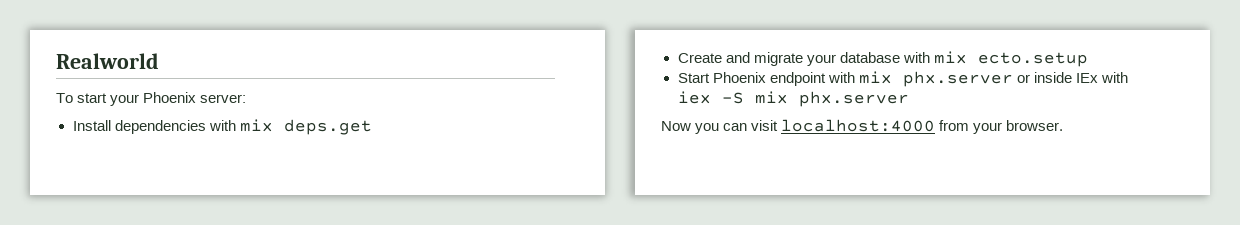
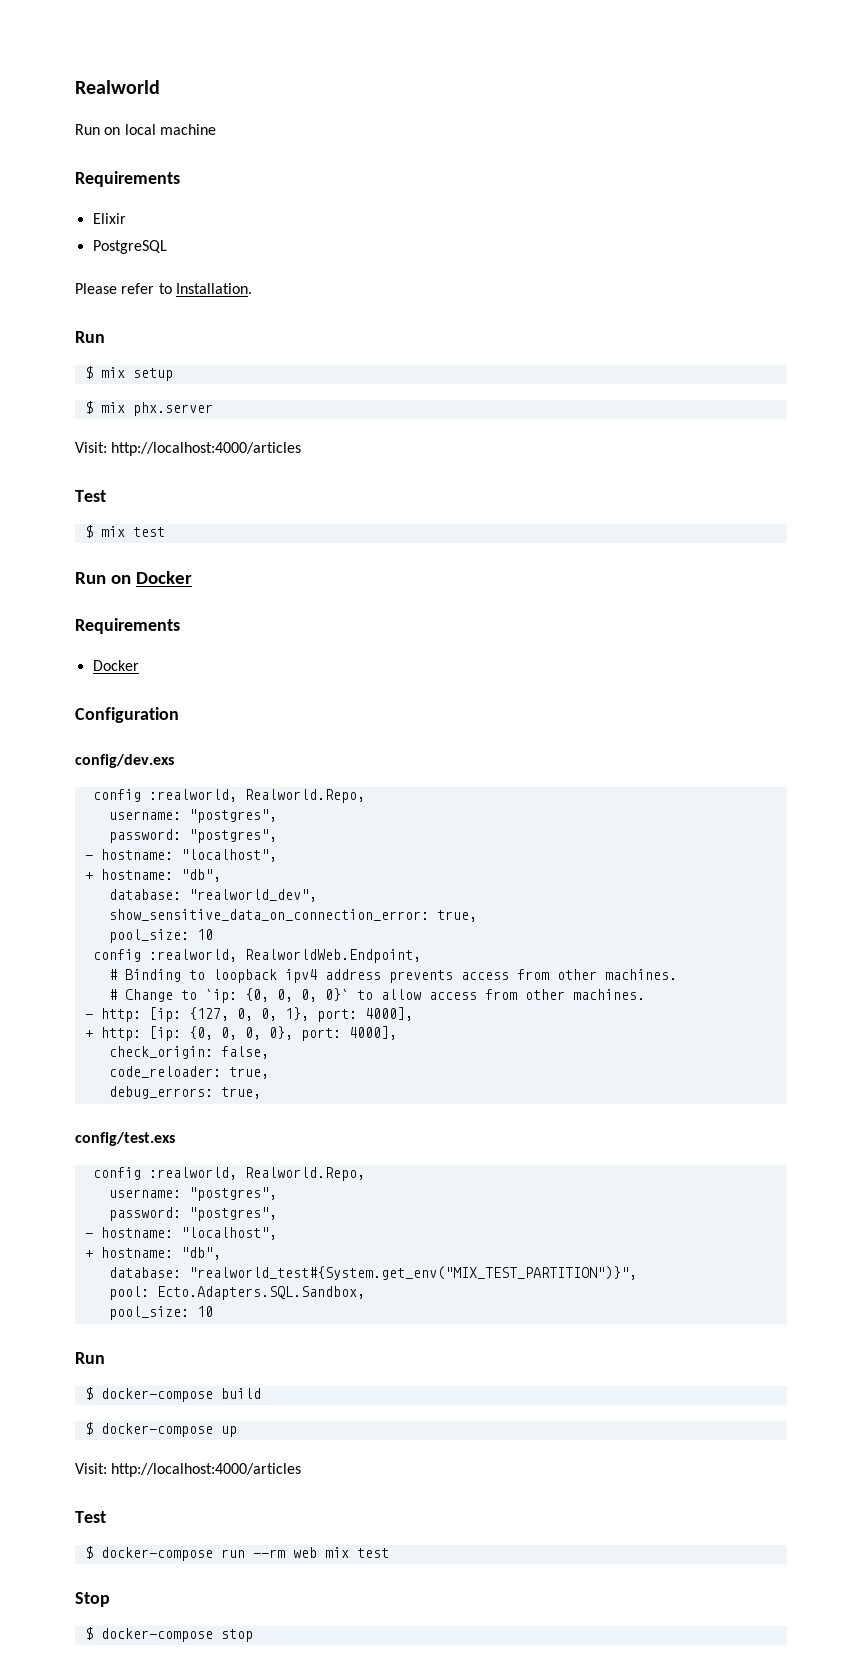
- To start your Phoenix server:
- Install dependencies with mix deps.get
- Create and migrate your database with mix ecto.setup
- Start Phoenix endpoint with mix phx.server or inside IEx with iex -S mix phx.server
- Now you can visit localhost:4000 from your browser.
+ Run on local machine
+ Requirements
+ Elixir
+ PostgreSQL
+ Please refer to Installation.
+ Run
+ $ mix setup
+ $ mix phx.server
+ Visit: http://localhost:4000/articles
+ Test
+ $ mix test
+ Run on Docker
+ Requirements
+ Docker
+ Configuration
+ config/dev.exs
+ config :realworld, Realworld.Repo,
+ username: "postgres",
+ password: "postgres",
+ - hostname: "localhost",
+ + hostname: "db",
+ database: "realworld_dev",
+ show_sensitive_data_on_connection_error: true,
+ pool_size: 10
+ config :realworld, RealworldWeb.Endpoint,
+ # Binding to loopback ipv4 address prevents access from other machines.
+ # Change to `ip: {0, 0, 0, 0}` to allow access from other machines.
+ - http: [ip: {127, 0, 0, 1}, port: 4000],
+ + http: [ip: {0, 0, 0, 0}, port: 4000],
+ check_origin: false,
+ code_reloader: true,
+ debug_errors: true,
+ config/test.exs
+ config :realworld, Realworld.Repo,
+ username: "postgres",
+ password: "postgres",
+ - hostname: "localhost",
+ + hostname: "db",
+ database: "realworld_test#{System.get_env("MIX_TEST_PARTITION")}",
+ pool: Ecto.Adapters.SQL.Sandbox,
+ pool_size: 10
+ Run
+ $ docker-compose build
+ $ docker-compose up
+ Visit: http://localhost:4000/articles
+ Test
+ $ docker-compose run --rm web mix test
+ Stop
+ $ docker-compose stop

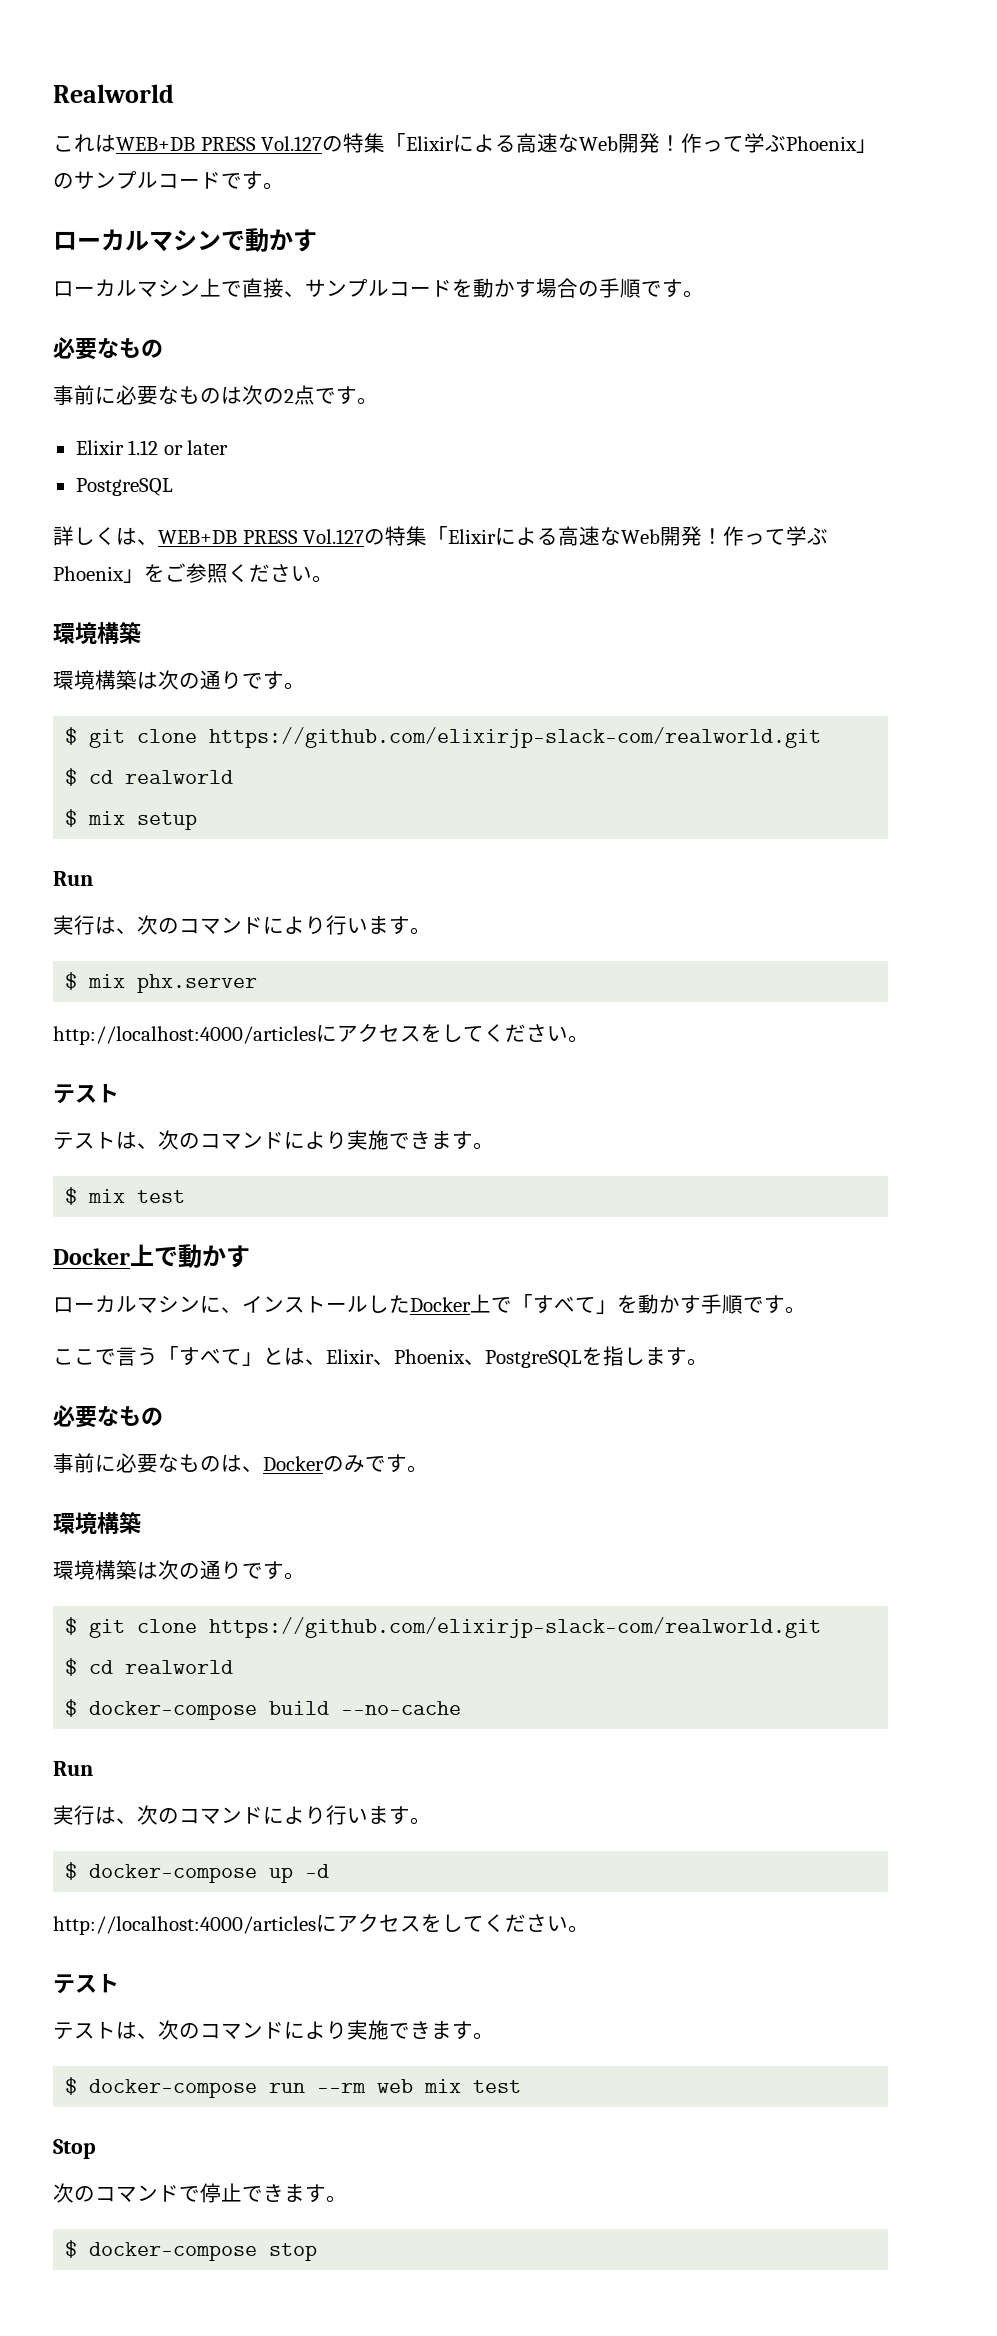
- Run on local machine
- Requirements
- Elixir
+ これはWEB+DB PRESS Vol.127の特集「Elixirによる高速なWeb開発！作って学ぶPhoenix」のサンプルコードです。
+ ローカルマシンで動かす
+ ローカルマシン上で直接、サンプルコードを動かす場合の手順です。
+ 必要なもの
+ 事前に必要なものは次の2点です。
+ Elixir 1.12 or later
  PostgreSQL
- Please refer to Installation.
+ 詳しくは、WEB+DB PRESS Vol.127の特集「Elixirによる高速なWeb開発！作って学ぶPhoenix」をご参照ください。
+ 環境構築
+ 環境構築は次の通りです。
+ $ git clone https://github.com/elixirjp-slack-com/realworld.git
+ $ cd realworld
+ $ mix setup
  Run
- $ mix setup
+ 実行は、次のコマンドにより行います。
  $ mix phx.server
- Visit: http://localhost:4000/articles
- Test
+ http://localhost:4000/articlesにアクセスをしてください。
+ テスト
+ テストは、次のコマンドにより実施できます。
- Run on Docker
- Requirements
- Docker
- Configuration
- config/dev.exs
- config :realworld, Realworld.Repo,
- username: "postgres",
- password: "postgres",
- - hostname: "localhost",
- + hostname: "db",
- database: "realworld_dev",
- show_sensitive_data_on_connection_error: true,
- pool_size: 10
- config :realworld, RealworldWeb.Endpoint,
- # Binding to loopback ipv4 address prevents access from other machines.
- # Change to `ip: {0, 0, 0, 0}` to allow access from other machines.
- - http: [ip: {127, 0, 0, 1}, port: 4000],
- + http: [ip: {0, 0, 0, 0}, port: 4000],
- check_origin: false,
- code_reloader: true,
- debug_errors: true,
- config/test.exs
- config :realworld, Realworld.Repo,
- username: "postgres",
- password: "postgres",
- - hostname: "localhost",
- + hostname: "db",
- database: "realworld_test#{System.get_env("MIX_TEST_PARTITION")}",
- pool: Ecto.Adapters.SQL.Sandbox,
- pool_size: 10
+ Docker上で動かす
+ ローカルマシンに、インストールしたDocker上で「すべて」を動かす手順です。
+ ここで言う「すべて」とは、Elixir、Phoenix、PostgreSQLを指します。
+ 必要なもの
+ 事前に必要なものは、Dockerのみです。
+ 環境構築
+ 環境構築は次の通りです。
+ $ git clone https://github.com/elixirjp-slack-com/realworld.git
+ $ cd realworld
+ $ docker-compose build --no-cache
  Run
- $ docker-compose build
+ 実行は、次のコマンドにより行います。
- $ docker-compose up
- Visit: http://localhost:4000/articles
- Test
+ $ docker-compose up -d
+ http://localhost:4000/articlesにアクセスをしてください。
+ テスト
+ テストは、次のコマンドにより実施できます。
+ 次のコマンドで停止できます。

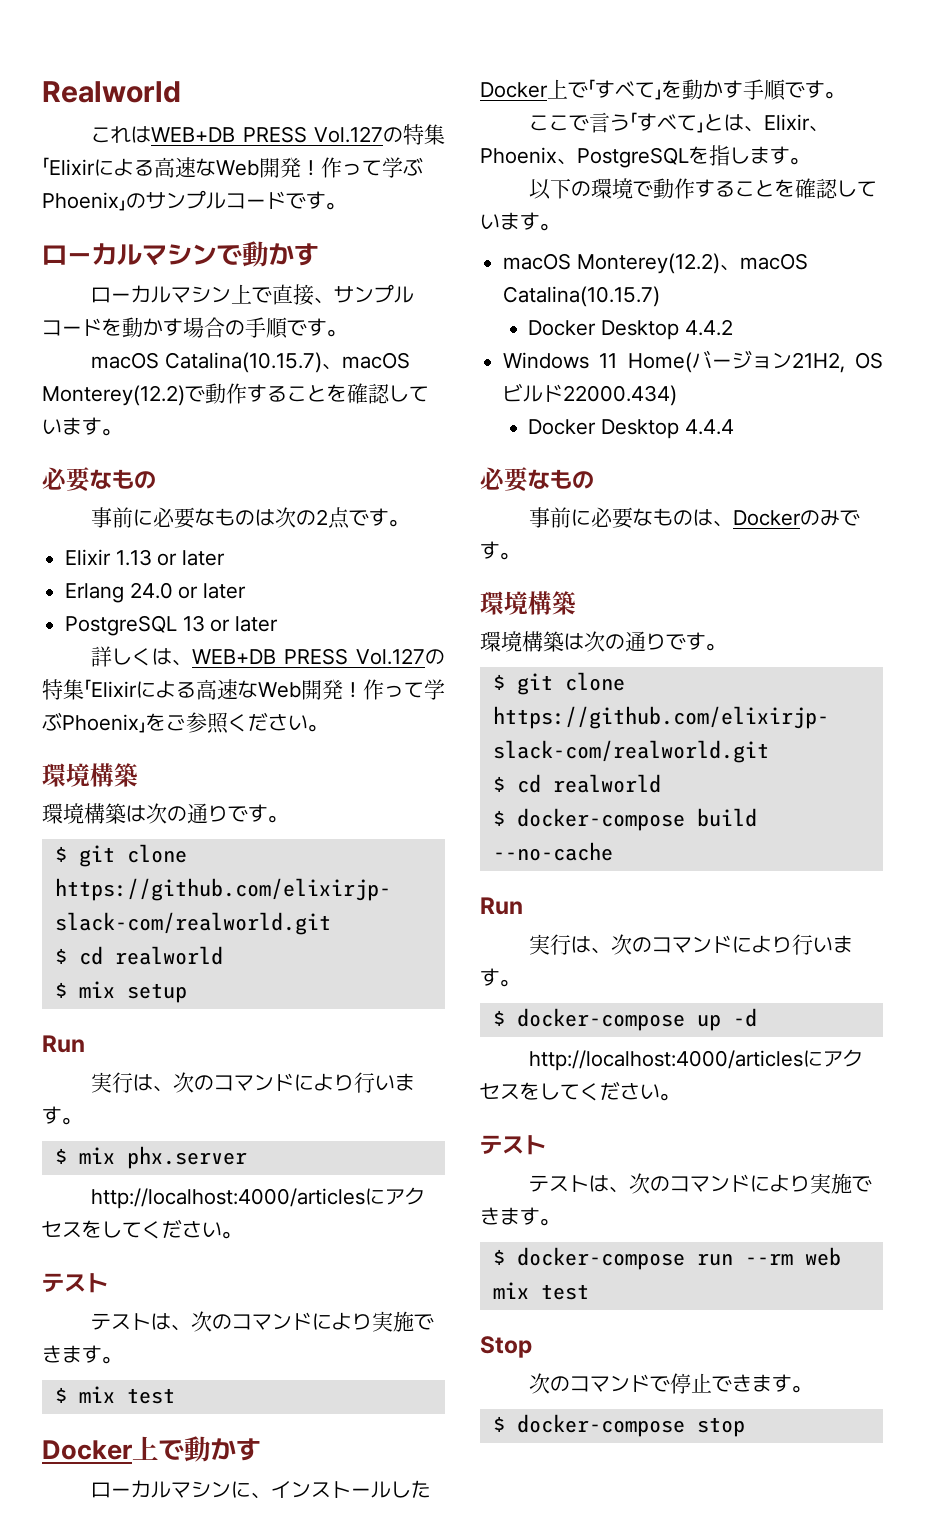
+ macOS Catalina(10.15.7)、macOS Monterey(12.2)で動作することを確認しています。
- Elixir 1.12 or later
- PostgreSQL
+ Elixir 1.13 or later
+ Erlang 24.0 or later
+ PostgreSQL 13 or later
+ 以下の環境で動作することを確認しています。
+ macOS Monterey(12.2)、macOS Catalina(10.15.7)
+ Docker Desktop 4.4.2
+ Windows 11 Home(バージョン21H2, OSビルド22000.434)
+ Docker Desktop 4.4.4

